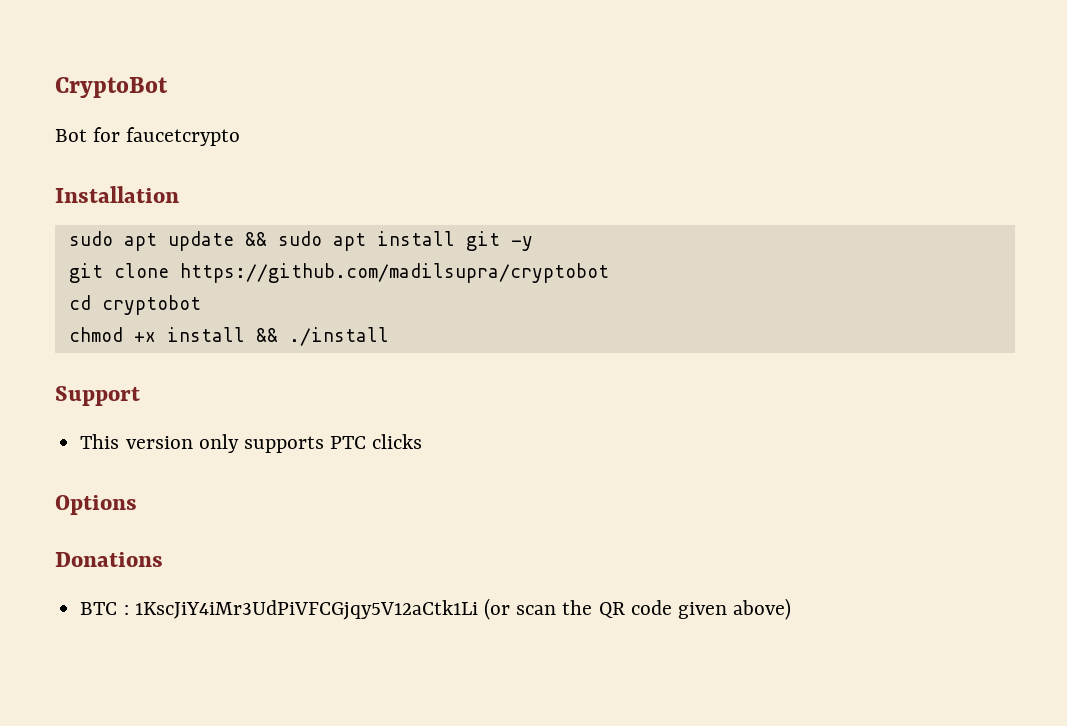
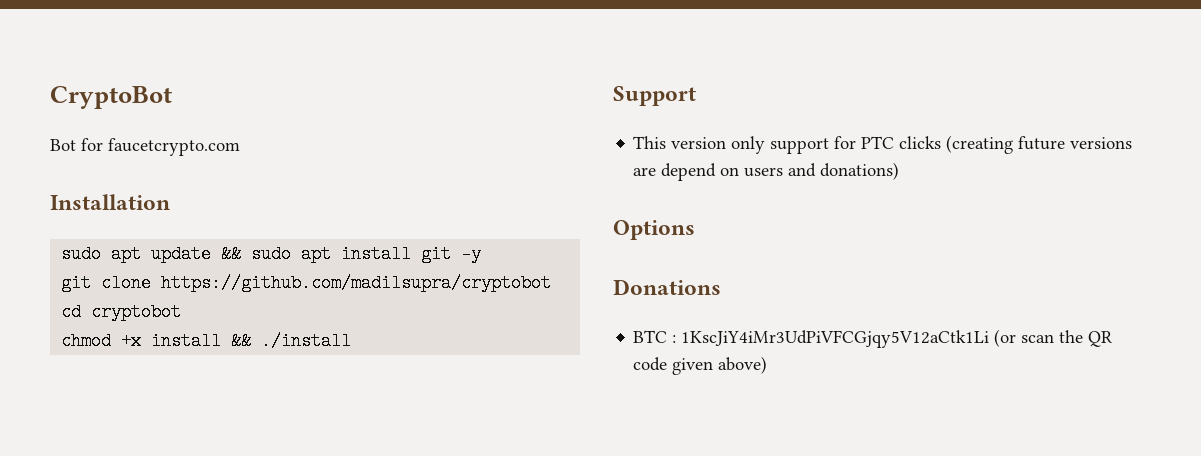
- Bot for faucetcrypto
+ Bot for faucetcrypto.com
- This version only supports PTC clicks
+ This version only support for PTC clicks (creating future versions are depend on users and donations)

